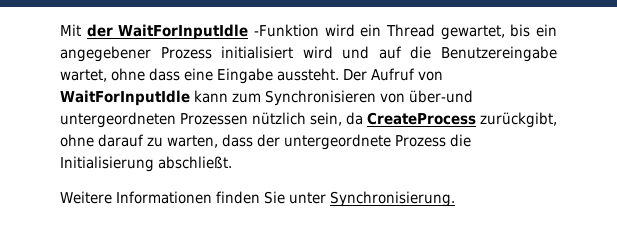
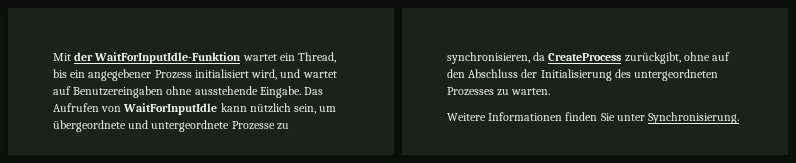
- Mit der WaitForInputIdle -Funktion wird ein Thread gewartet, bis ein angegebener Prozess initialisiert wird und auf die Benutzereingabe wartet, ohne dass eine Eingabe aussteht. Der Aufruf von WaitForInputIdle kann zum Synchronisieren von über-und untergeordneten Prozessen nützlich sein, da CreateProcess zurückgibt, ohne darauf zu warten, dass der untergeordnete Prozess die Initialisierung abschließt.
+ Mit der WaitForInputIdle-Funktion wartet ein Thread, bis ein angegebener Prozess initialisiert wird, und wartet auf Benutzereingaben ohne ausstehende Eingabe. Das Aufrufen von WaitForInputIdle kann nützlich sein, um übergeordnete und untergeordnete Prozesse zu synchronisieren, da CreateProcess zurückgibt, ohne auf den Abschluss der Initialisierung des untergeordneten Prozesses zu warten.

